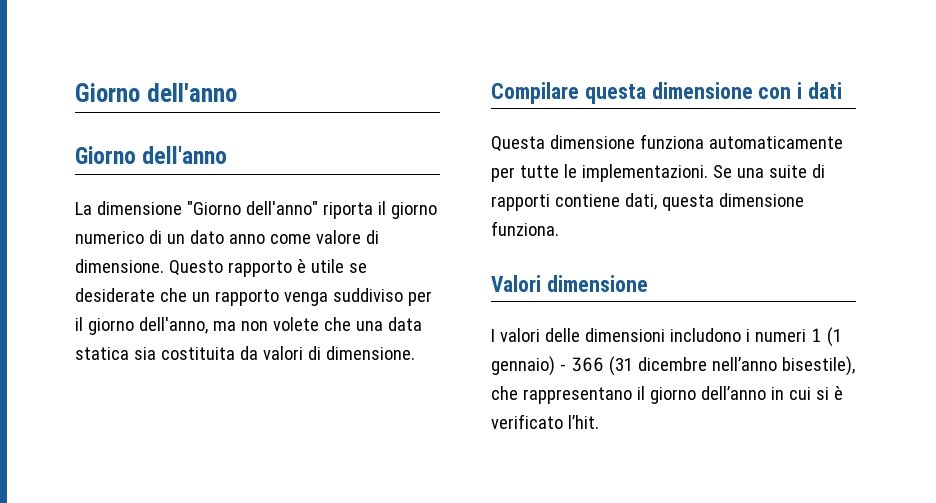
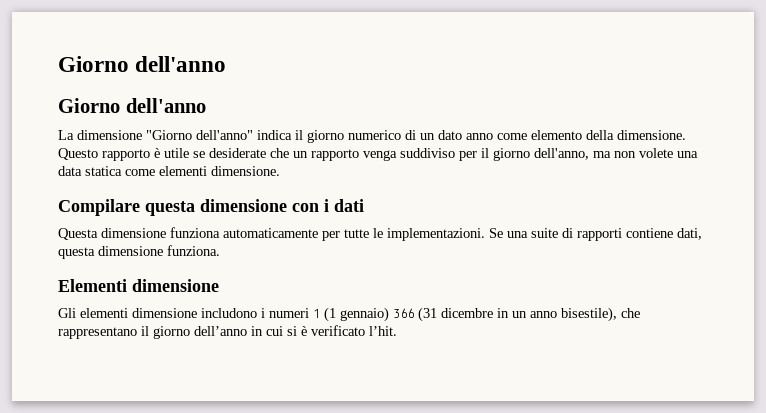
- La dimensione "Giorno dell'anno" riporta il giorno numerico di un dato anno come valore di dimensione.
+ La dimensione "Giorno dell'anno" indica il giorno numerico di un dato anno come elemento della dimensione.
- Questo rapporto è utile se desiderate che un rapporto venga suddiviso per il giorno dell'anno, ma non volete che una data statica sia costituita da valori di dimensione.
+ Questo rapporto è utile se desiderate che un rapporto venga suddiviso per il giorno dell'anno, ma non volete una data statica come elementi dimensione.
- Valori dimensione
+ Elementi dimensione
- I valori delle dimensioni includono i numeri 1 (1 gennaio) - 366 (31 dicembre nell’anno bisestile), che rappresentano il giorno dell’anno in cui si è verificato l’hit.
+ Gli elementi dimensione includono i numeri 1 (1 gennaio) 366 (31 dicembre in un anno bisestile), che rappresentano il giorno dell’anno in cui si è verificato l’hit.

